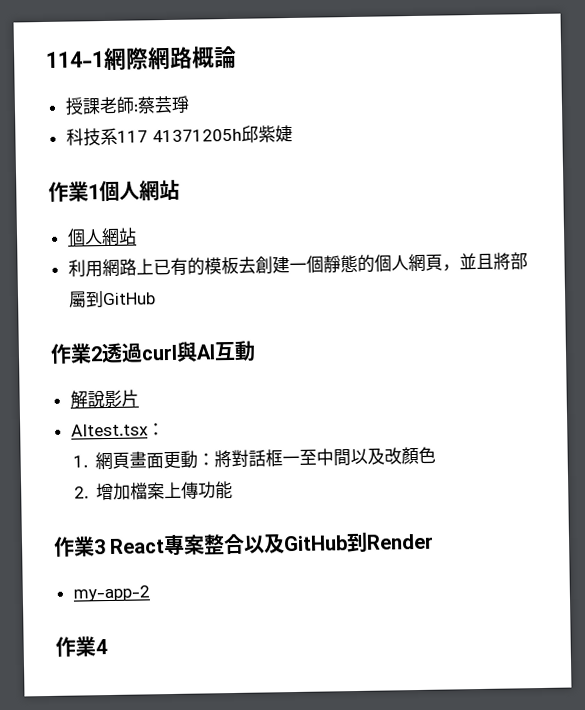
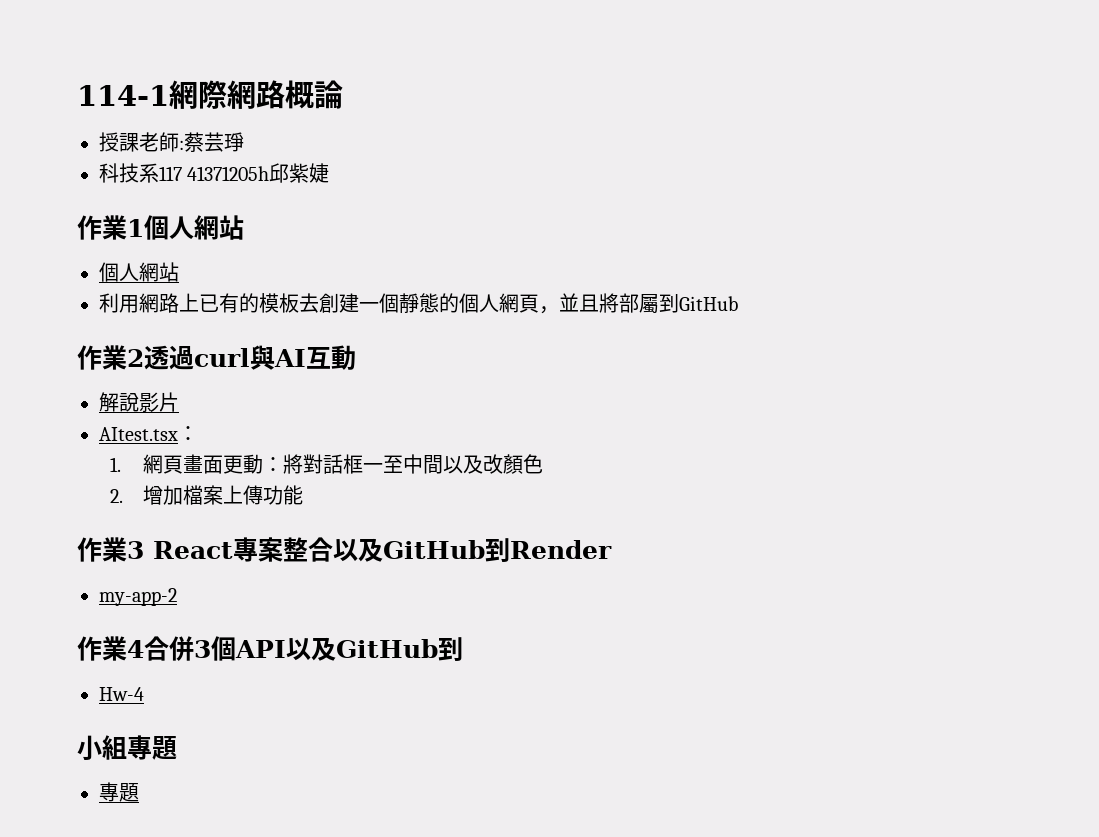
- 作業4
+ 作業4合併3個API以及GitHub到
+ Hw-4
+ 小組專題
+ 專題

